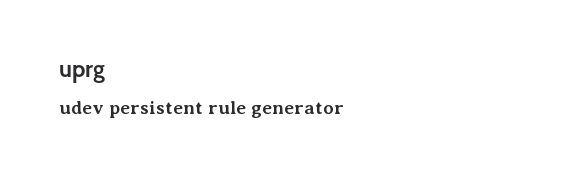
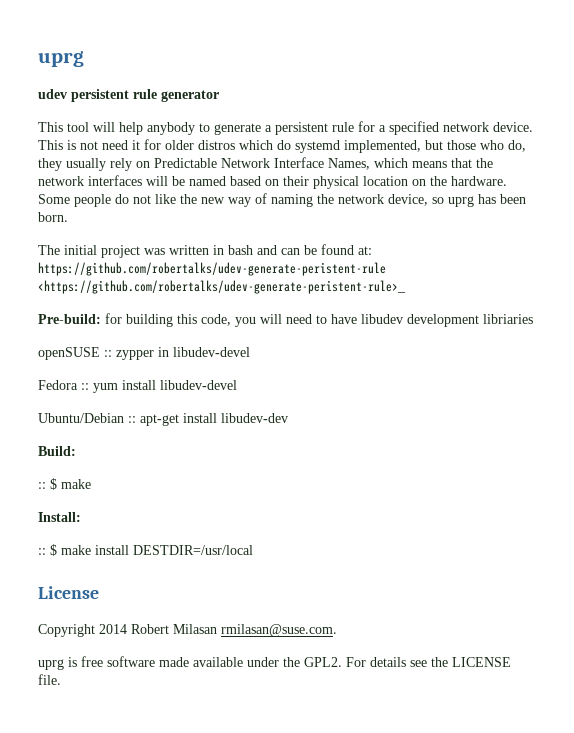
+ This tool will help anybody to generate a persistent rule for a specified network device. This is not need it for older distros which do systemd implemented, but those who do, they usually rely on Predictable Network Interface Names, which means that the network interfaces will be named based on their physical location on the hardware. Some people do not like the new way of naming the network device, so uprg has been born.
+ The initial project was written in bash and can be found at: https://github.com/robertalks/udev-generate-peristent-rule <https://github.com/robertalks/udev-generate-peristent-rule>_
+ Pre-build: for building this code, you will need to have libudev development libriaries
+ openSUSE :: zypper in libudev-devel
+ Fedora :: yum install libudev-devel
+ Ubuntu/Debian :: apt-get install libudev-dev
+ Build:
+ :: $ make
+ Install:
+ :: $ make install DESTDIR=/usr/local
+ License
+ Copyright 2014 Robert Milasan rmilasan@suse.com.
+ uprg is free software made available under the GPL2. For details see the LICENSE file.

